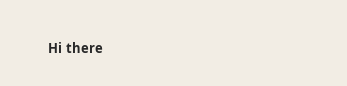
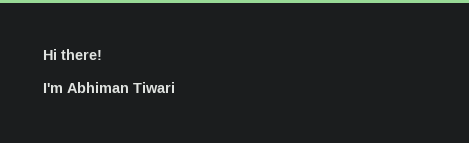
- Hi there
+ Hi there!
+ I'm Abhiman Tiwari

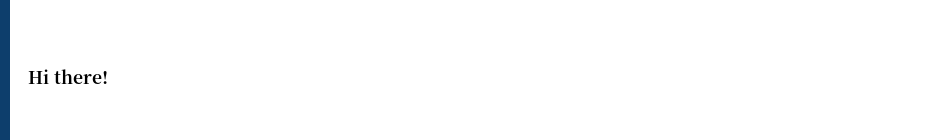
- I'm Abhiman Tiwari

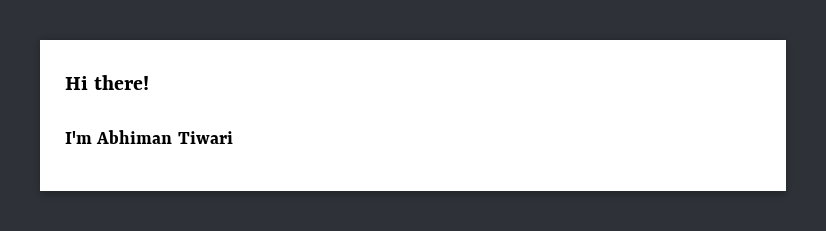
+ I'm Abhiman Tiwari

